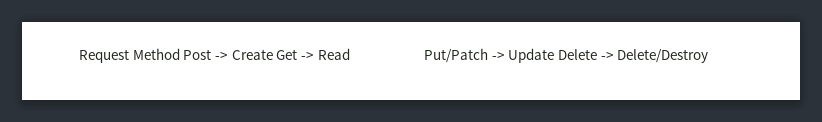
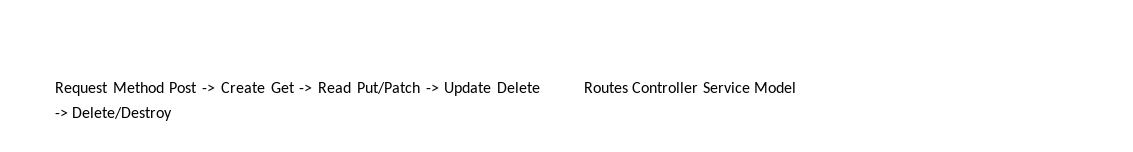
+ Routes Controller Service Model

